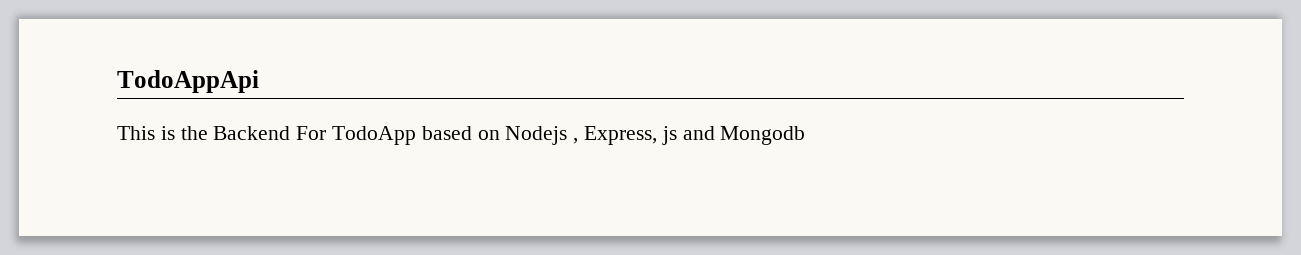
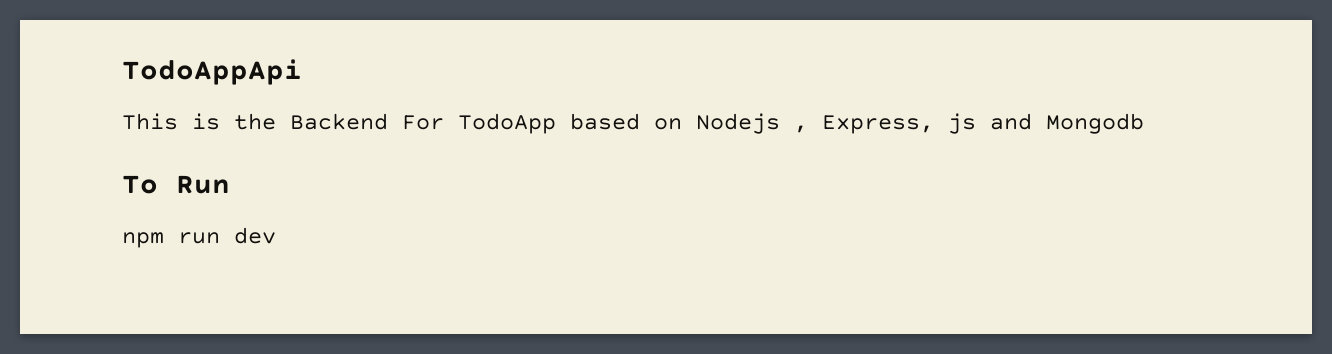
+ To Run
+ npm run dev

